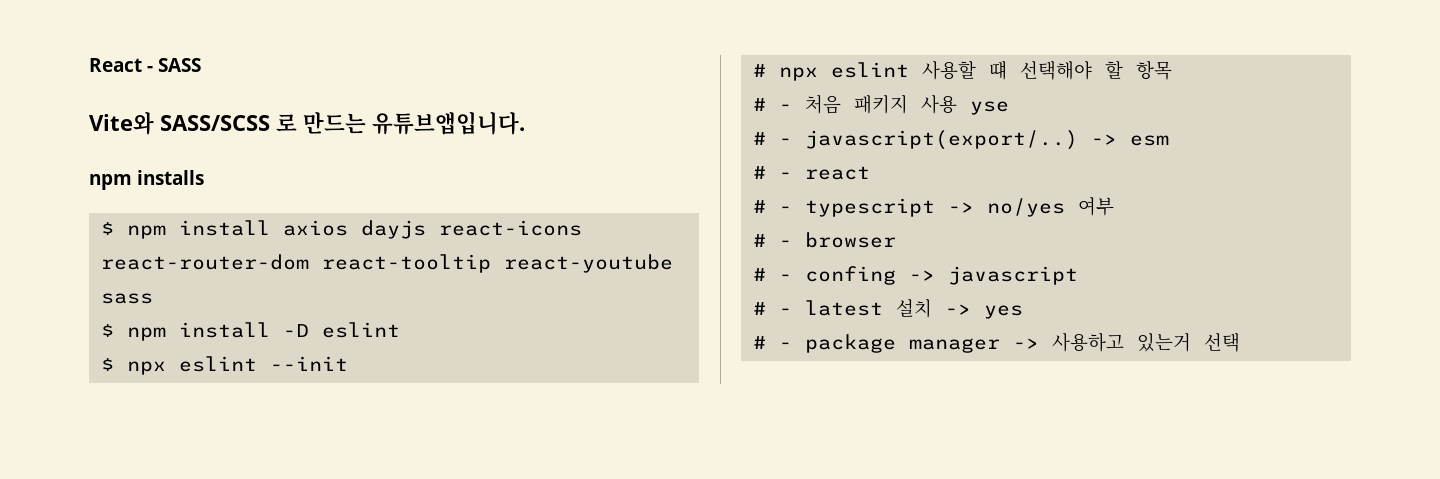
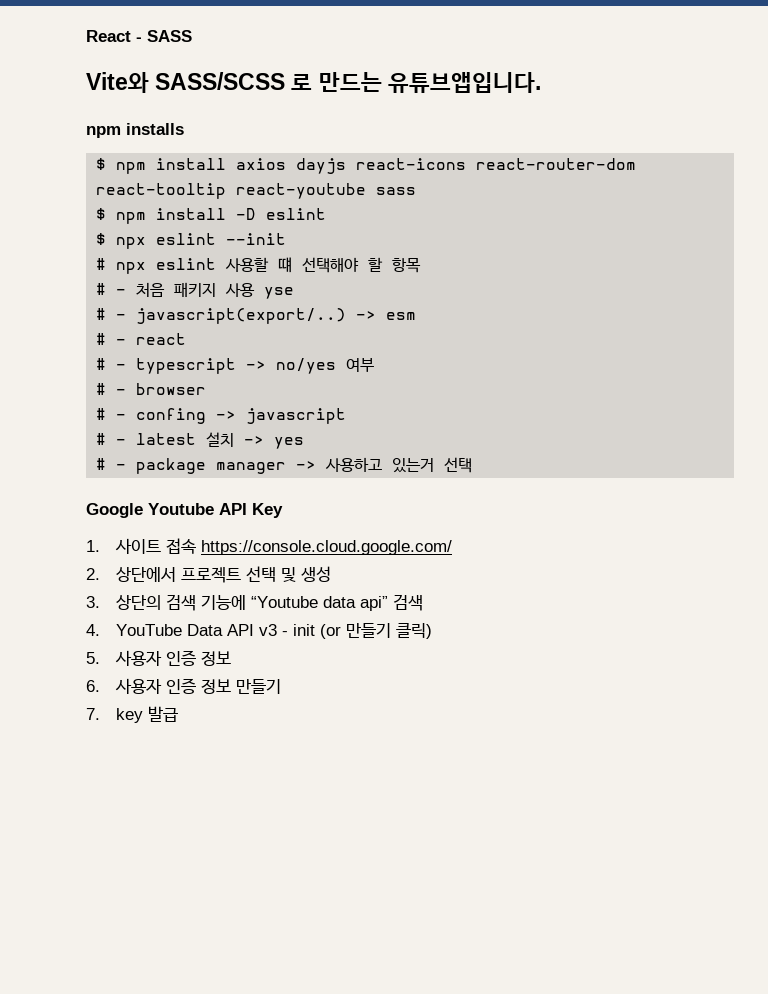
+ Google Youtube API Key
+ 1. 사이트 접속 https://console.cloud.google.com/
+ 2. 상단에서 프로젝트 선택 및 생성
+ 3. 상단의 검색 기능에 “Youtube data api” 검색
+ 4. YouTube Data API v3 - init (or 만들기 클릭)
+ 5. 사용자 인증 정보
+ 6. 사용자 인증 정보 만들기
+ 7. key 발급

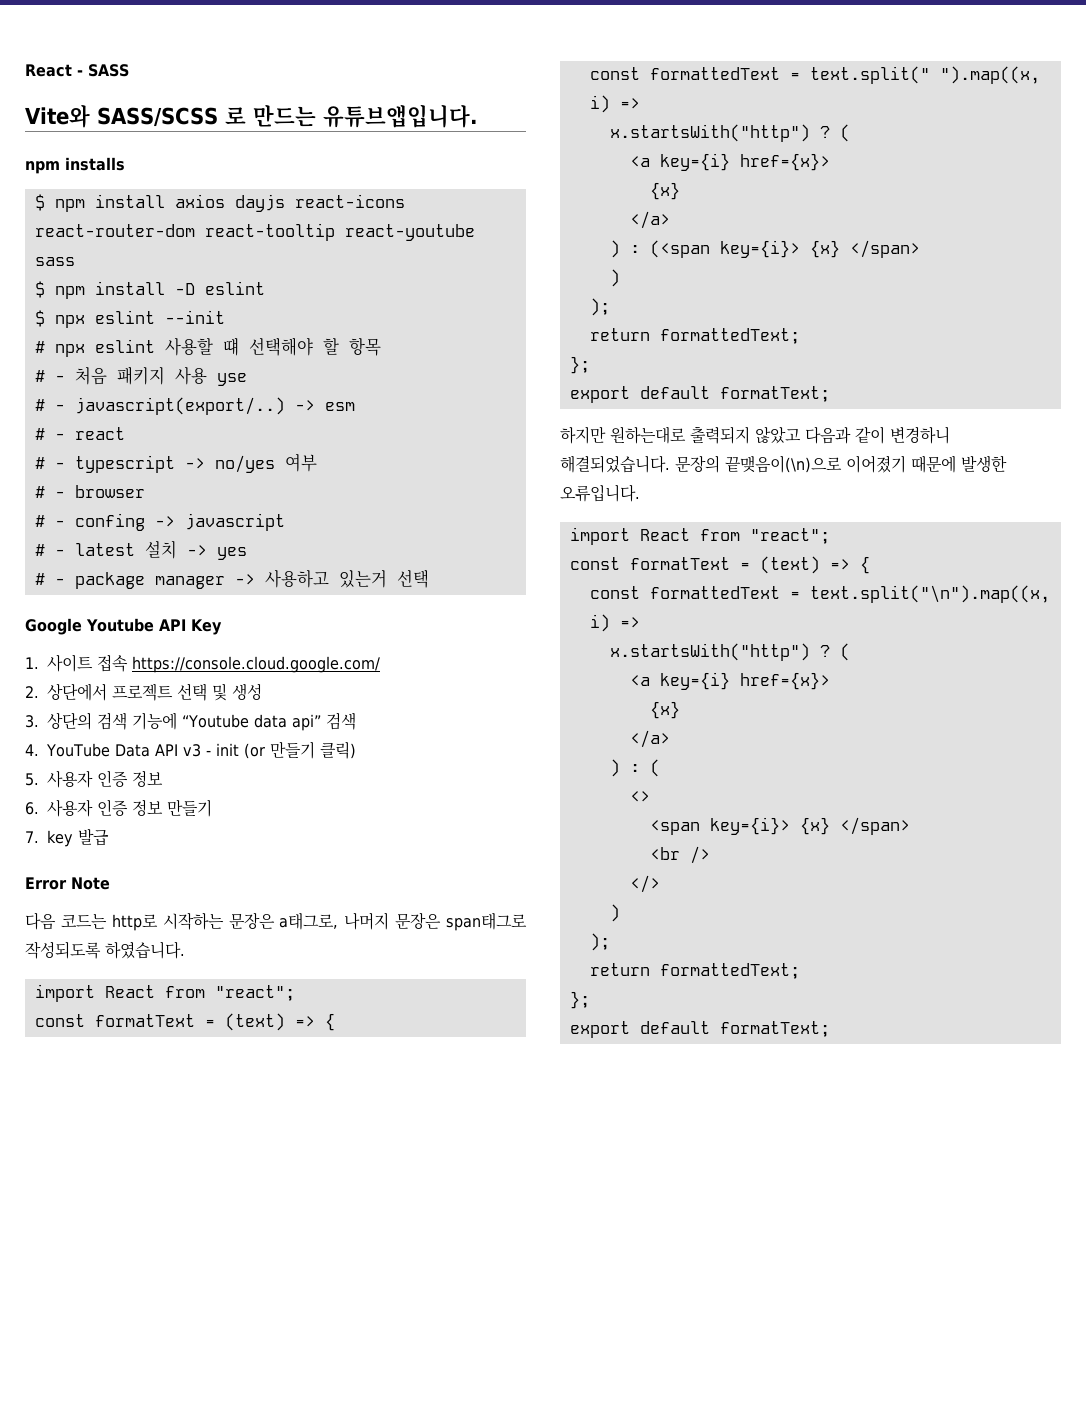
+ Error Note
+ 다음 코드는 http로 시작하는 문장은 a태그로, 나머지 문장은 span태그로 작성되도록 하였습니다.
+ import React from "react";
+ const formatText = (text) => {
+ const formattedText = text.split(" ").map((x, i) =>
+ x.startsWith("http") ? (
+ <a key={i} href={x}>
+ {x}
+ </a>
+ ) : (<span key={i}> {x} </span>
+ )
+ );
+ return formattedText;
+ };
+ export default formatText;
+ 하지만 원하는대로 출력되지 않았고 다음과 같이 변경하니 해결되었습니다. 문장의 끝맺음이(\n)으로 이어졌기 때문에 발생한 오류입니다.
+ import React from "react";
+ const formatText = (text) => {
+ const formattedText = text.split("\n").map((x, i) =>
+ x.startsWith("http") ? (
+ <a key={i} href={x}>
+ {x}
+ </a>
+ ) : (
+ <>
+ <span key={i}> {x} </span>
+ <br />
+ </>
+ )
+ );
+ return formattedText;
+ };
+ export default formatText;

